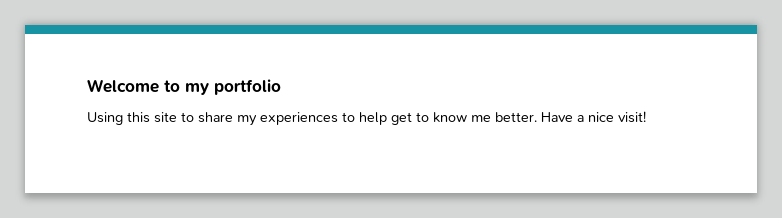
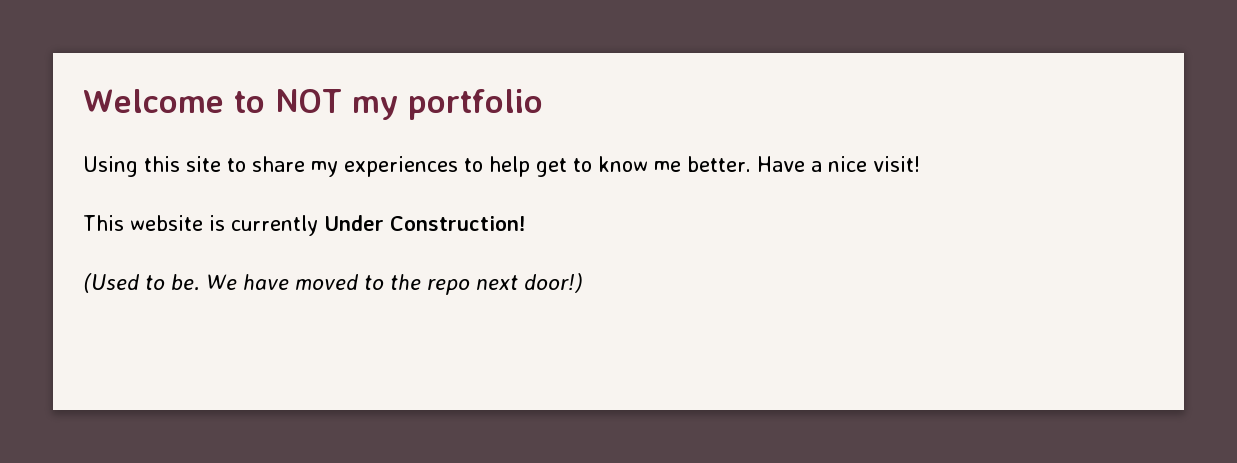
- Welcome to my portfolio
+ Welcome to NOT my portfolio
+ This website is currently Under Construction!
+ (Used to be. We have moved to the repo next door!)

